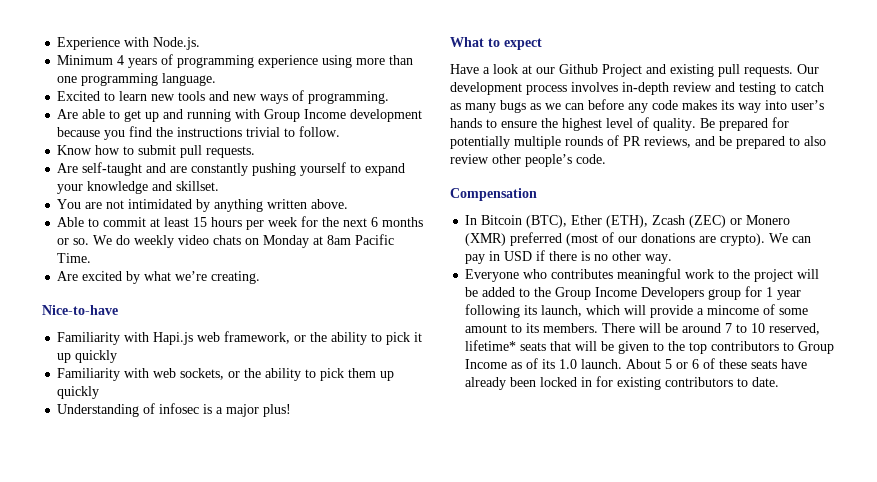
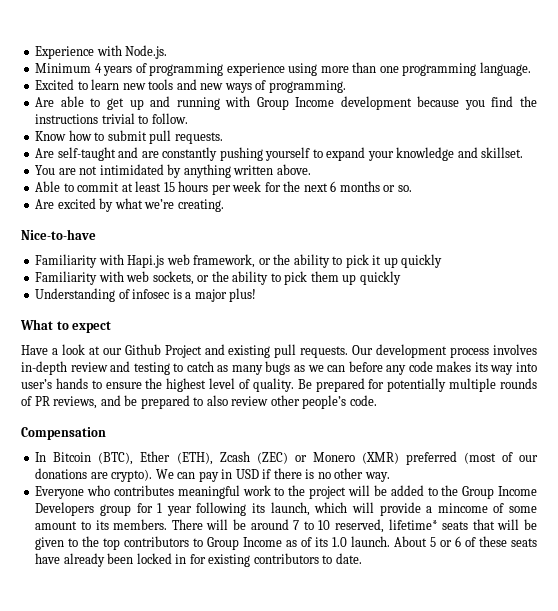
- We do weekly video chats on Monday at 8am Pacific Time.

